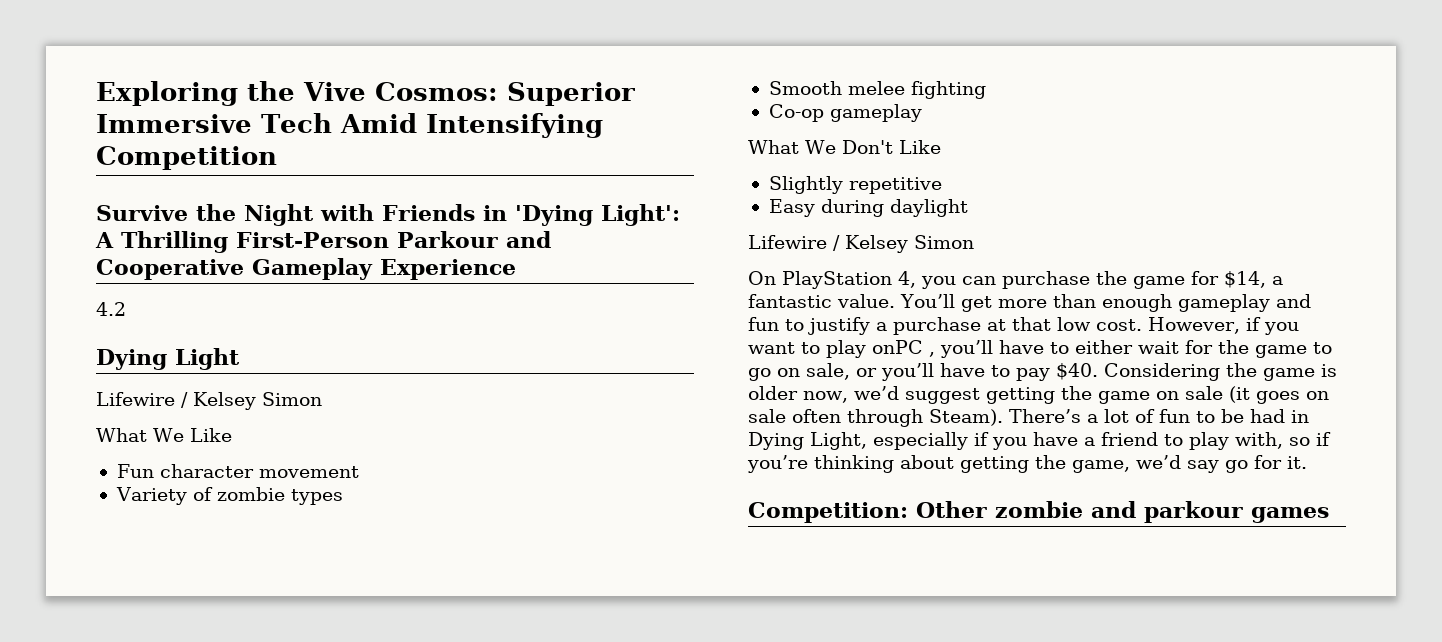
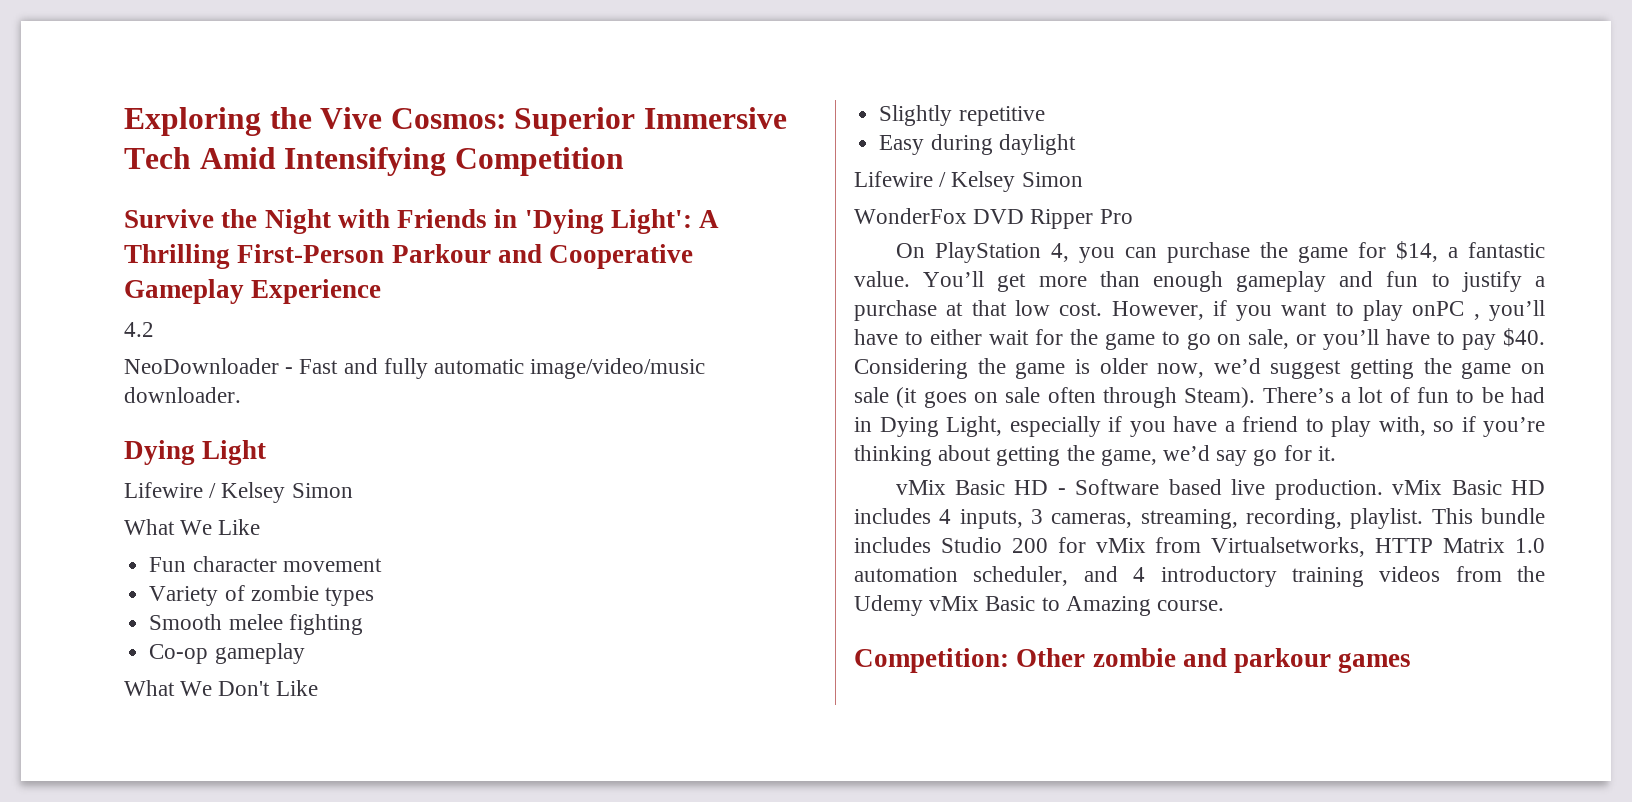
+ NeoDownloader - Fast and fully automatic image/video/music downloader.
+ WonderFox DVD Ripper Pro
+ vMix Basic HD - Software based live production. vMix Basic HD includes 4 inputs, 3 cameras, streaming, recording, playlist. This bundle includes Studio 200 for vMix from Virtualsetworks, HTTP Matrix 1.0 automation scheduler, and 4 introductory training videos from the Udemy vMix Basic to Amazing course.

